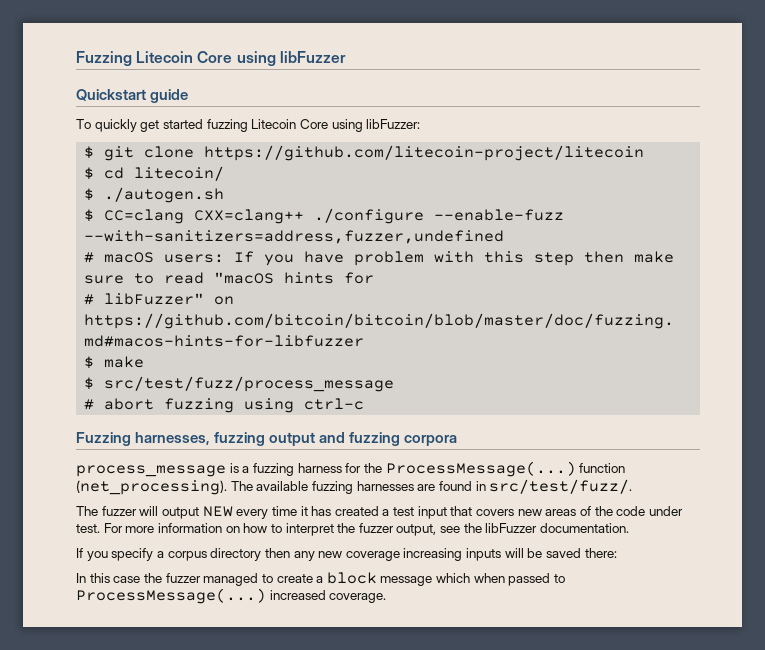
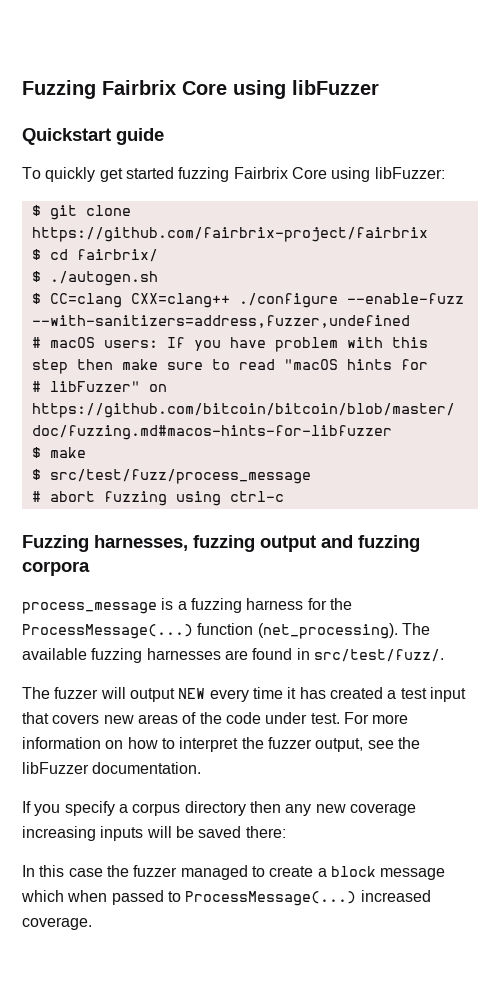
- Fuzzing Litecoin Core using libFuzzer
+ Fuzzing Fairbrix Core using libFuzzer
- To quickly get started fuzzing Litecoin Core using libFuzzer:
+ To quickly get started fuzzing Fairbrix Core using libFuzzer:
- $ git clone https://github.com/litecoin-project/litecoin
+ $ git clone https://github.com/fairbrix-project/fairbrix
- $ cd litecoin/
+ $ cd fairbrix/

